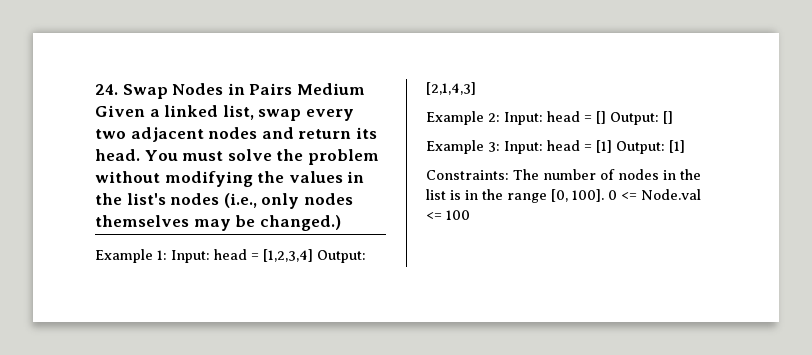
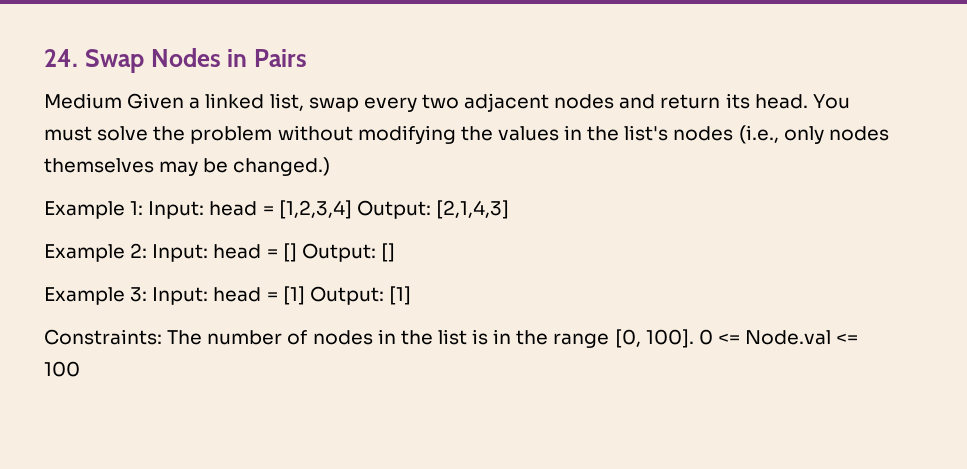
- 24. Swap Nodes in Pairs Medium Given a linked list, swap every two adjacent nodes and return its head.
+ 24. Swap Nodes in Pairs
+ Medium Given a linked list, swap every two adjacent nodes and return its head.

